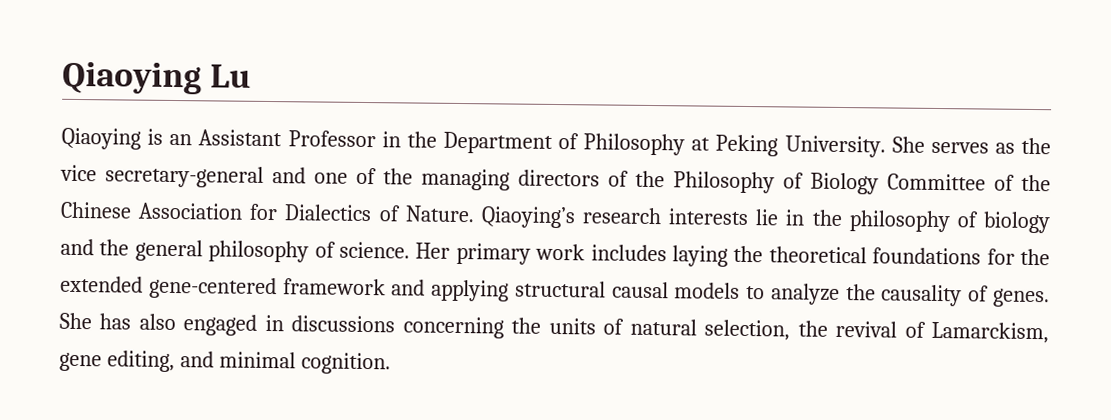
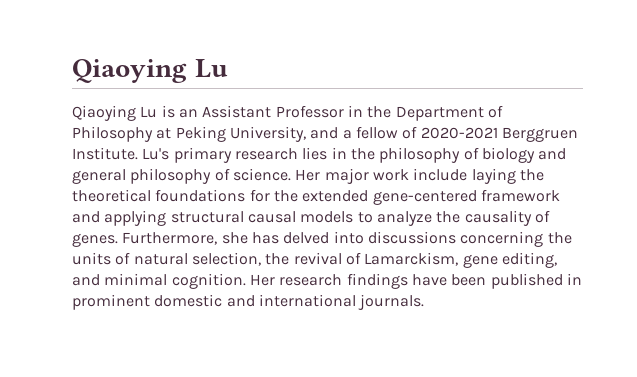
- Qiaoying is an Assistant Professor in the Department of Philosophy at Peking University. She serves as the vice secretary-general and one of the managing directors of the Philosophy of Biology Committee of the Chinese Association for Dialectics of Nature. Qiaoying’s research interests lie in the philosophy of biology and the general philosophy of science.
+ Qiaoying Lu is an Assistant Professor in the Department of Philosophy at Peking University, and a fellow of 2020-2021 Berggruen Institute. Lu's primary research lies in the philosophy of biology and general philosophy of science.
- Her primary work includes laying the theoretical foundations for the extended gene-centered framework and applying structural causal models to analyze the causality of genes.
+ Her major work include laying the theoretical foundations for the extended gene-centered framework and applying structural causal models to analyze the causality of genes.
- She has also engaged in discussions concerning the units of natural selection, the revival of Lamarckism, gene editing, and minimal cognition.
+ Furthermore, she has delved into discussions concerning the units of natural selection, the revival of Lamarckism, gene editing, and minimal cognition.
+ Her research findings have been published in prominent domestic and international journals.

